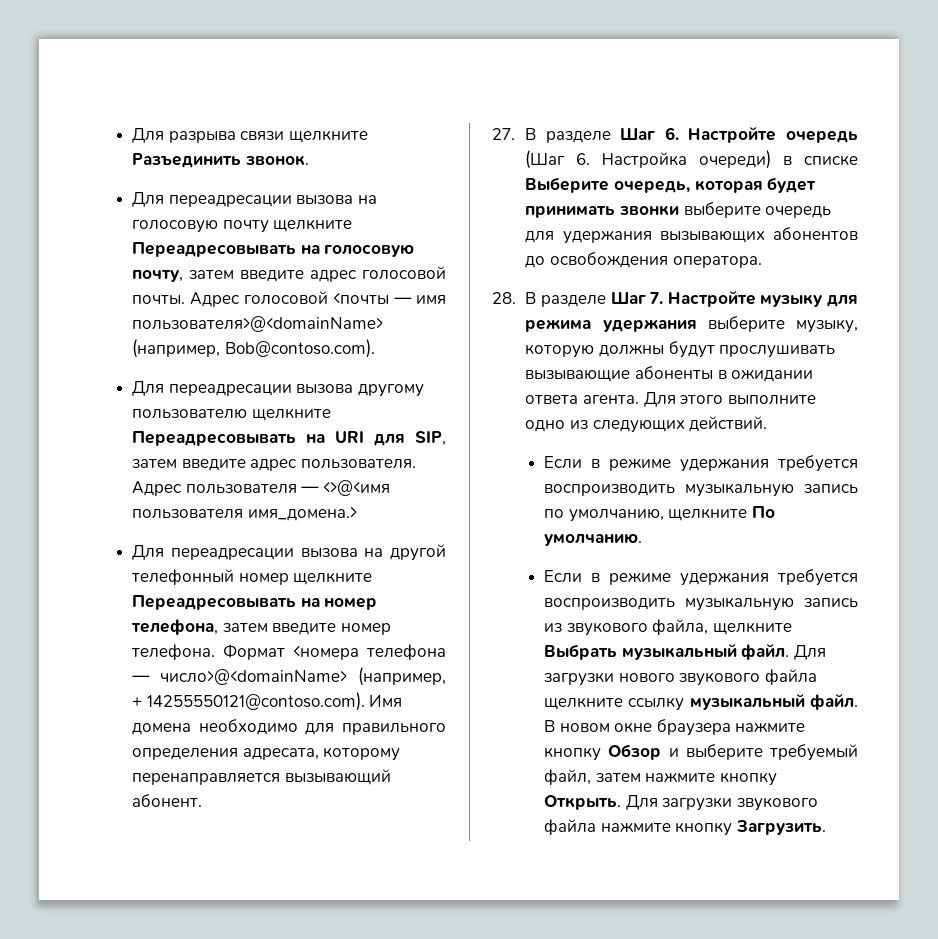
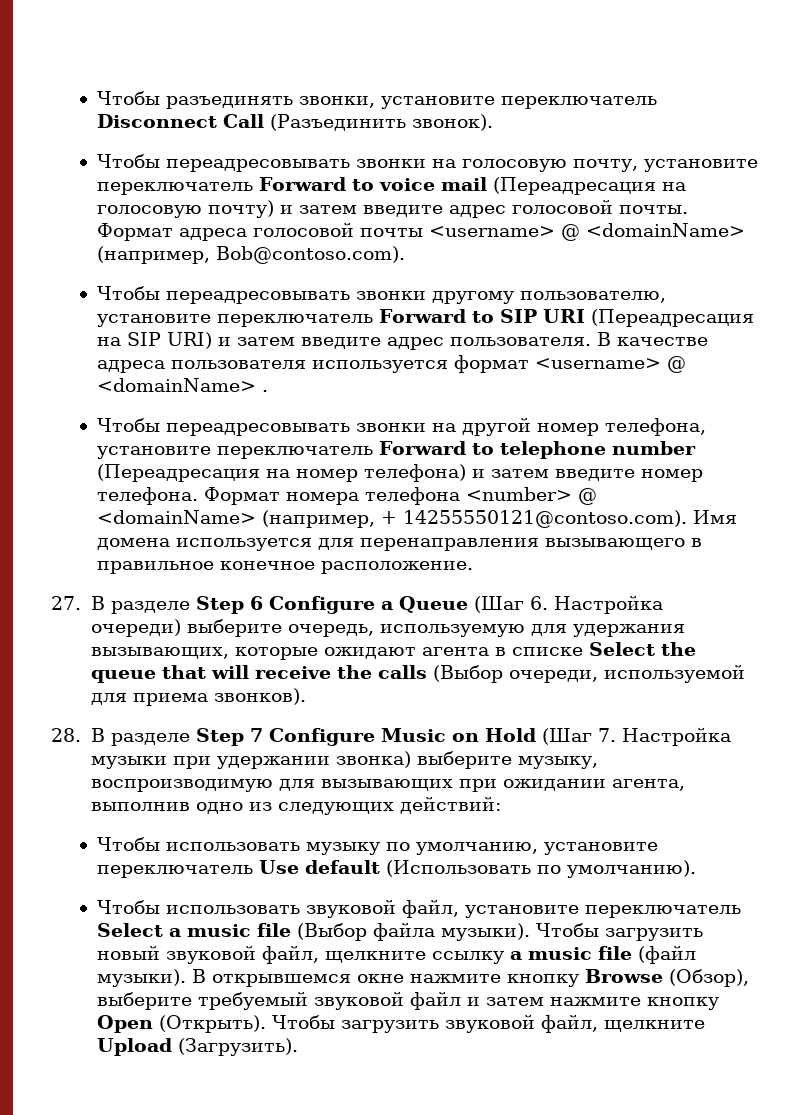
- Для разрыва связи щелкните Разъединить звонок.
- Для переадресации вызова на голосовую почту щелкните Переадресовывать на голосовую почту, затем введите адрес голосовой почты.
+ Чтобы разъединять звонки, установите переключатель Disconnect Call (Разъединить звонок).
+ Чтобы переадресовывать звонки на голосовую почту, установите переключатель Forward to voice mail (Переадресация на голосовую почту) и затем введите адрес голосовой почты.
- Адрес голосовой <почты — имя пользователя>@<domainName> (например, Bob@contoso.com).
- Для переадресации вызова другому пользователю щелкните Переадресовывать на URI для SIP, затем введите адрес пользователя. Адрес пользователя — <>@<имя пользователя имя_домена.>
- Для переадресации вызова на другой телефонный номер щелкните Переадресовывать на номер телефона, затем введите номер телефона.
+ Формат адреса голосовой почты <username> @ <domainName> (например, Bob@contoso.com).
+ Чтобы переадресовывать звонки другому пользователю, установите переключатель Forward to SIP URI (Переадресация на SIP URI) и затем введите адрес пользователя. В качестве адреса пользователя используется формат <username> @ <domainName> .
+ Чтобы переадресовывать звонки на другой номер телефона, установите переключатель Forward to telephone number (Переадресация на номер телефона) и затем введите номер телефона.
- Формат <номера телефона — число>@<domainName> (например, + 14255550121@contoso.com). Имя домена необходимо для правильного определения адресата, которому перенаправляется вызывающий абонент.
- 27. В разделе Шаг 6. Настройте очередь (Шаг 6. Настройка очереди) в списке Выберите очередь, которая будет принимать звонки выберите очередь для удержания вызывающих абонентов до освобождения оператора.
- 28. В разделе Шаг 7. Настройте музыку для режима удержания выберите музыку, которую должны будут прослушивать вызывающие абоненты в ожидании ответа агента. Для этого выполните одно из следующих действий.
- Если в режиме удержания требуется воспроизводить музыкальную запись по умолчанию, щелкните По умолчанию.
- Если в режиме удержания требуется воспроизводить музыкальную запись из звукового файла, щелкните Выбрать музыкальный файл. Для загрузки нового звукового файла щелкните ссылку музыкальный файл. В новом окне браузера нажмите кнопку Обзор и выберите требуемый файл, затем нажмите кнопку Открыть. Для загрузки звукового файла нажмите кнопку Загрузить.
+ Формат номера телефона <number> @ <domainName> (например, + 14255550121@contoso.com). Имя домена используется для перенаправления вызывающего в правильное конечное расположение.
+ 27. В разделе Step 6 Configure a Queue (Шаг 6. Настройка очереди) выберите очередь, используемую для удержания вызывающих, которые ожидают агента в списке Select the queue that will receive the calls (Выбор очереди, используемой для приема звонков).
+ 28. В разделе Step 7 Configure Music on Hold (Шаг 7. Настройка музыки при удержании звонка) выберите музыку, воспроизводимую для вызывающих при ожидании агента, выполнив одно из следующих действий:
+ Чтобы использовать музыку по умолчанию, установите переключатель Use default (Использовать по умолчанию).
+ Чтобы использовать звуковой файл, установите переключатель Select a music file (Выбор файла музыки). Чтобы загрузить новый звуковой файл, щелкните ссылку a music file (файл музыки). В открывшемся окне нажмите кнопку Browse (Обзор), выберите требуемый звуковой файл и затем нажмите кнопку Open (Открыть). Чтобы загрузить звуковой файл, щелкните Upload (Загрузить).

